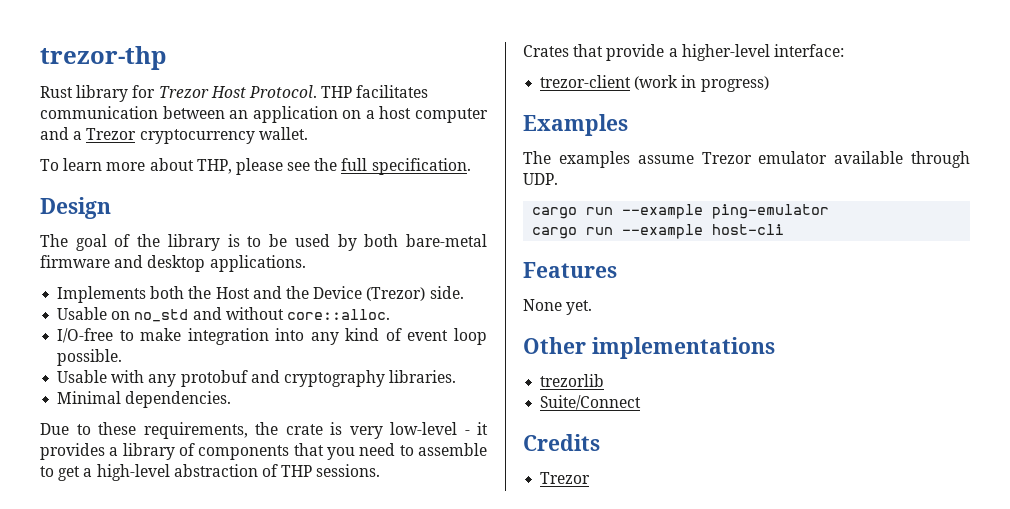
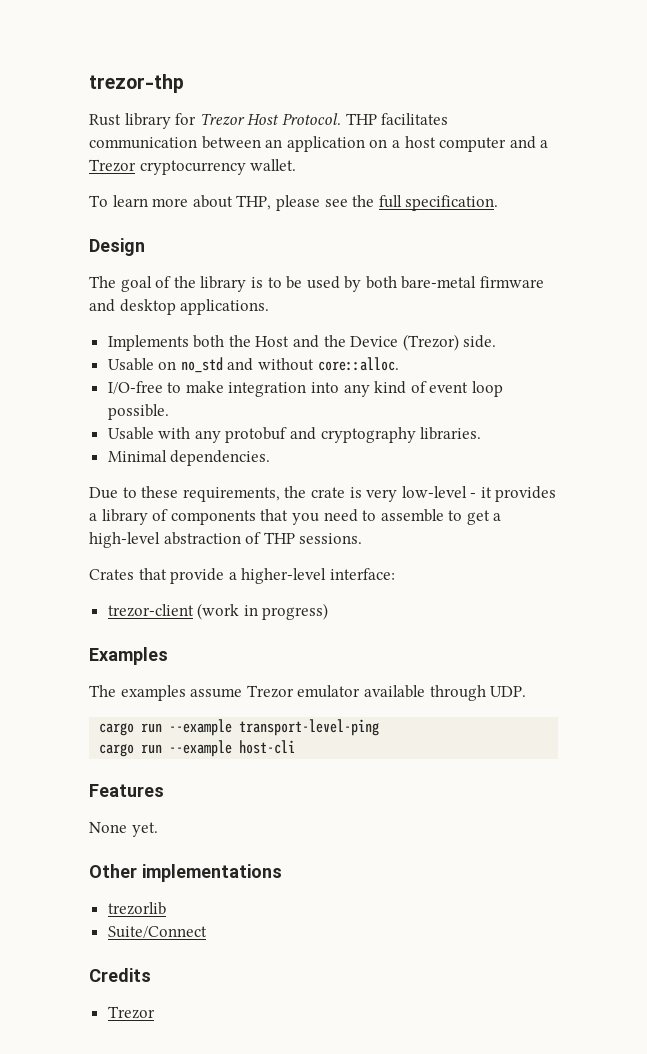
- cargo run --example ping-emulator
+ cargo run --example transport-level-ping

